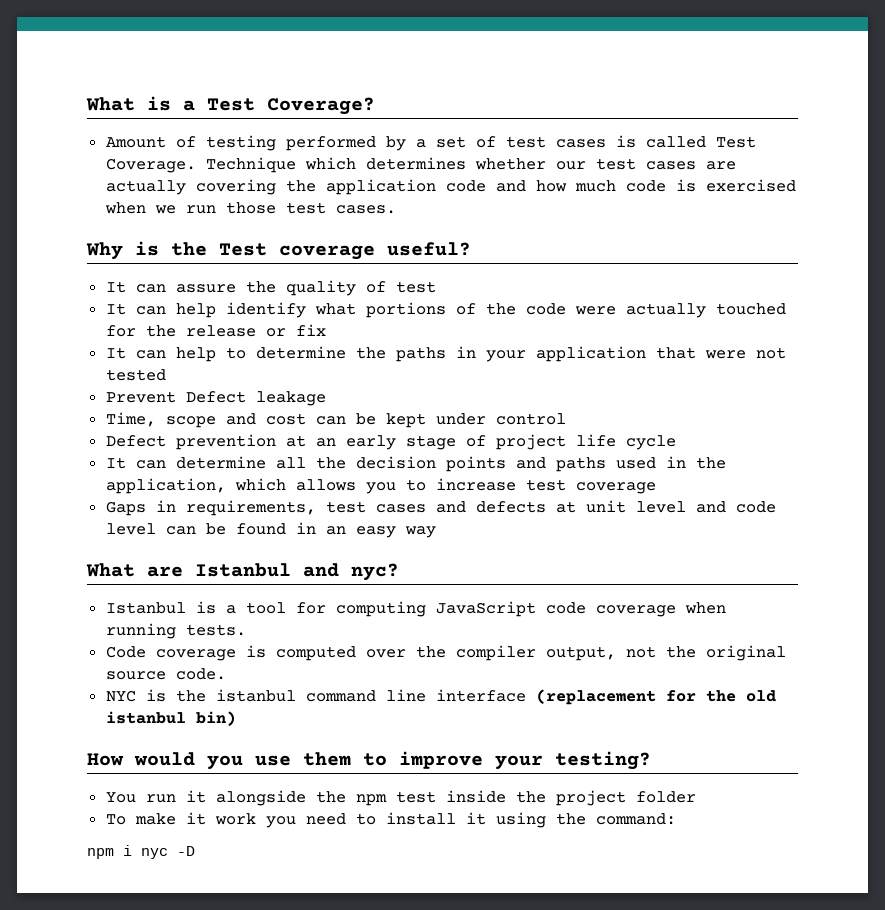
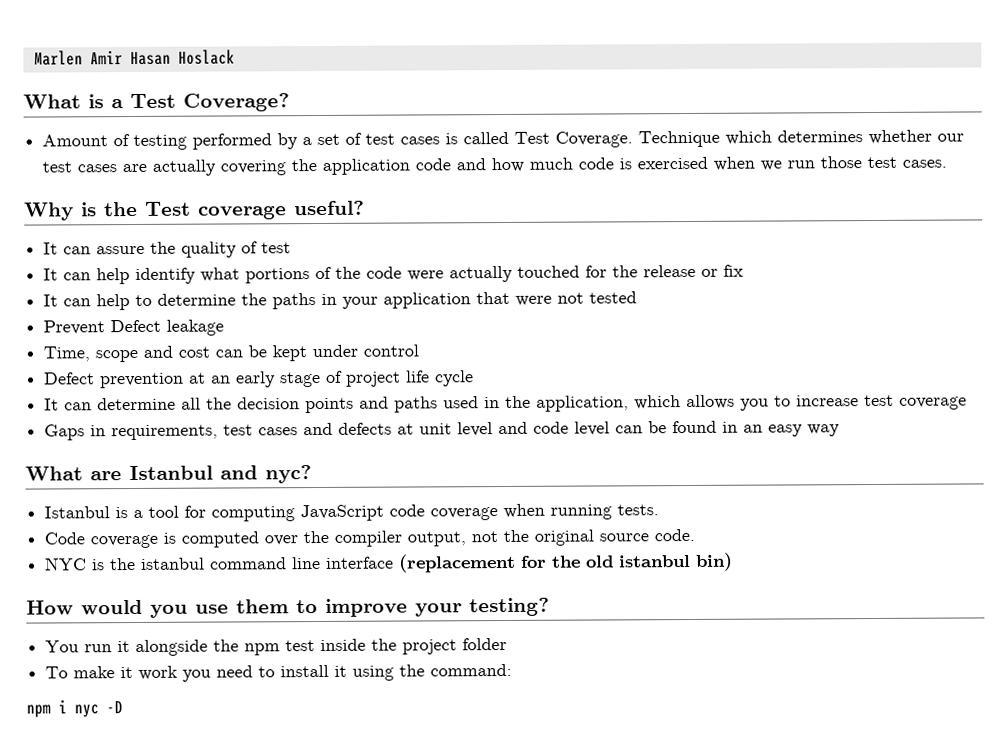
+ Marlen Amir Hasan Hoslack

